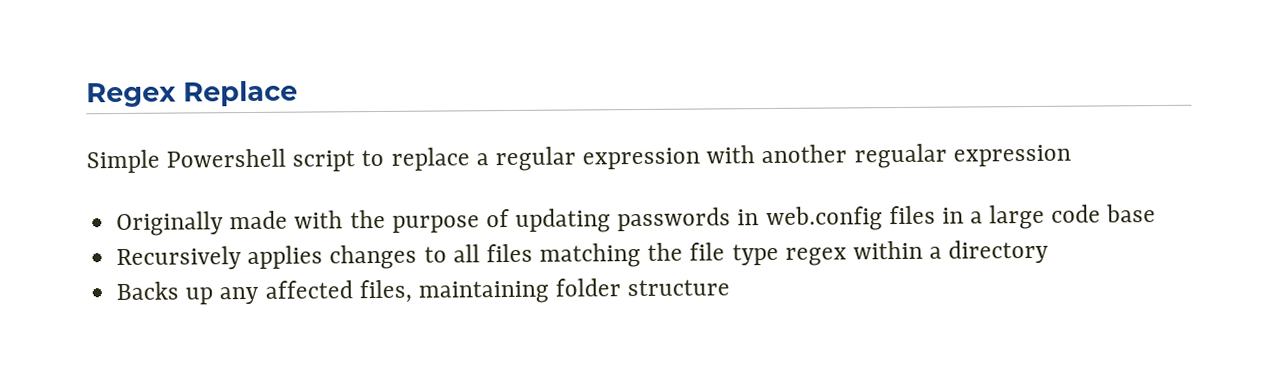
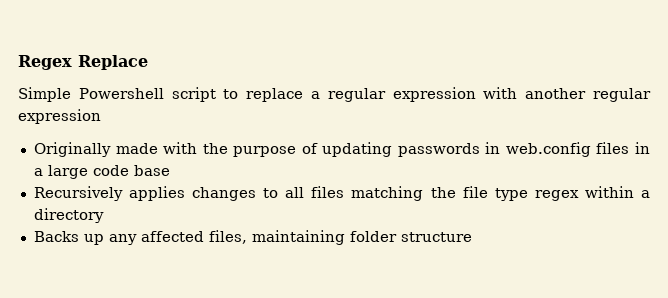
- Simple Powershell script to replace a regular expression with another regualar expression
+ Simple Powershell script to replace a regular expression with another regular expression

